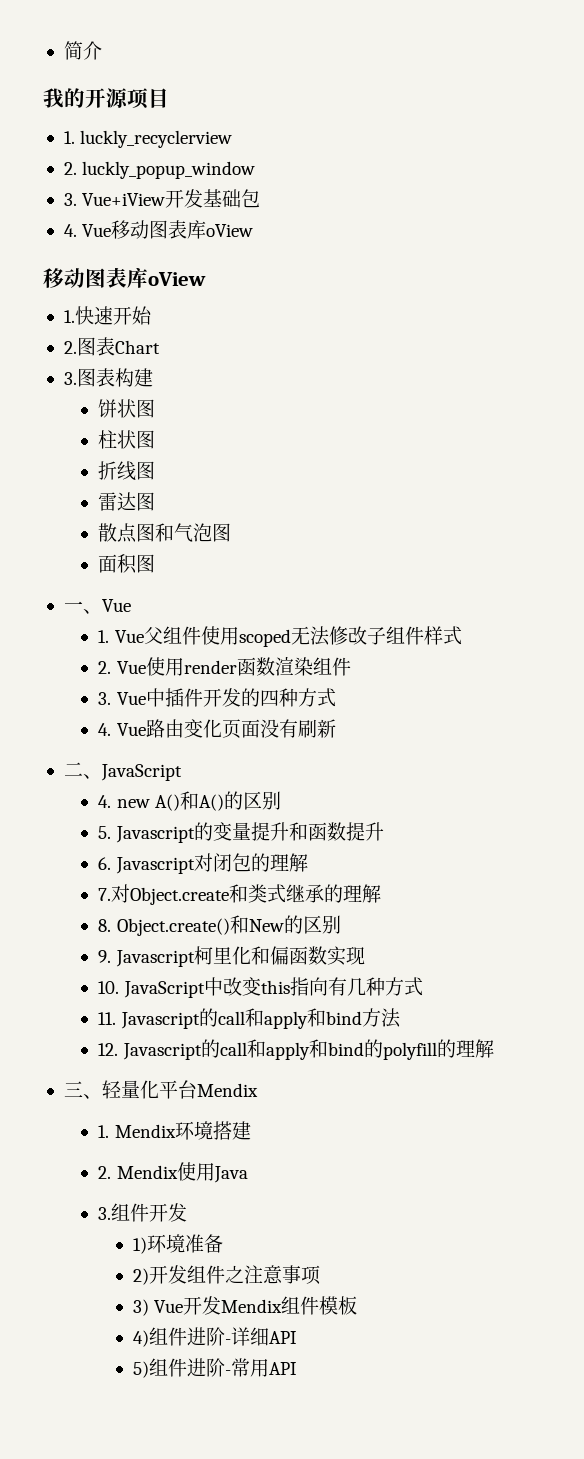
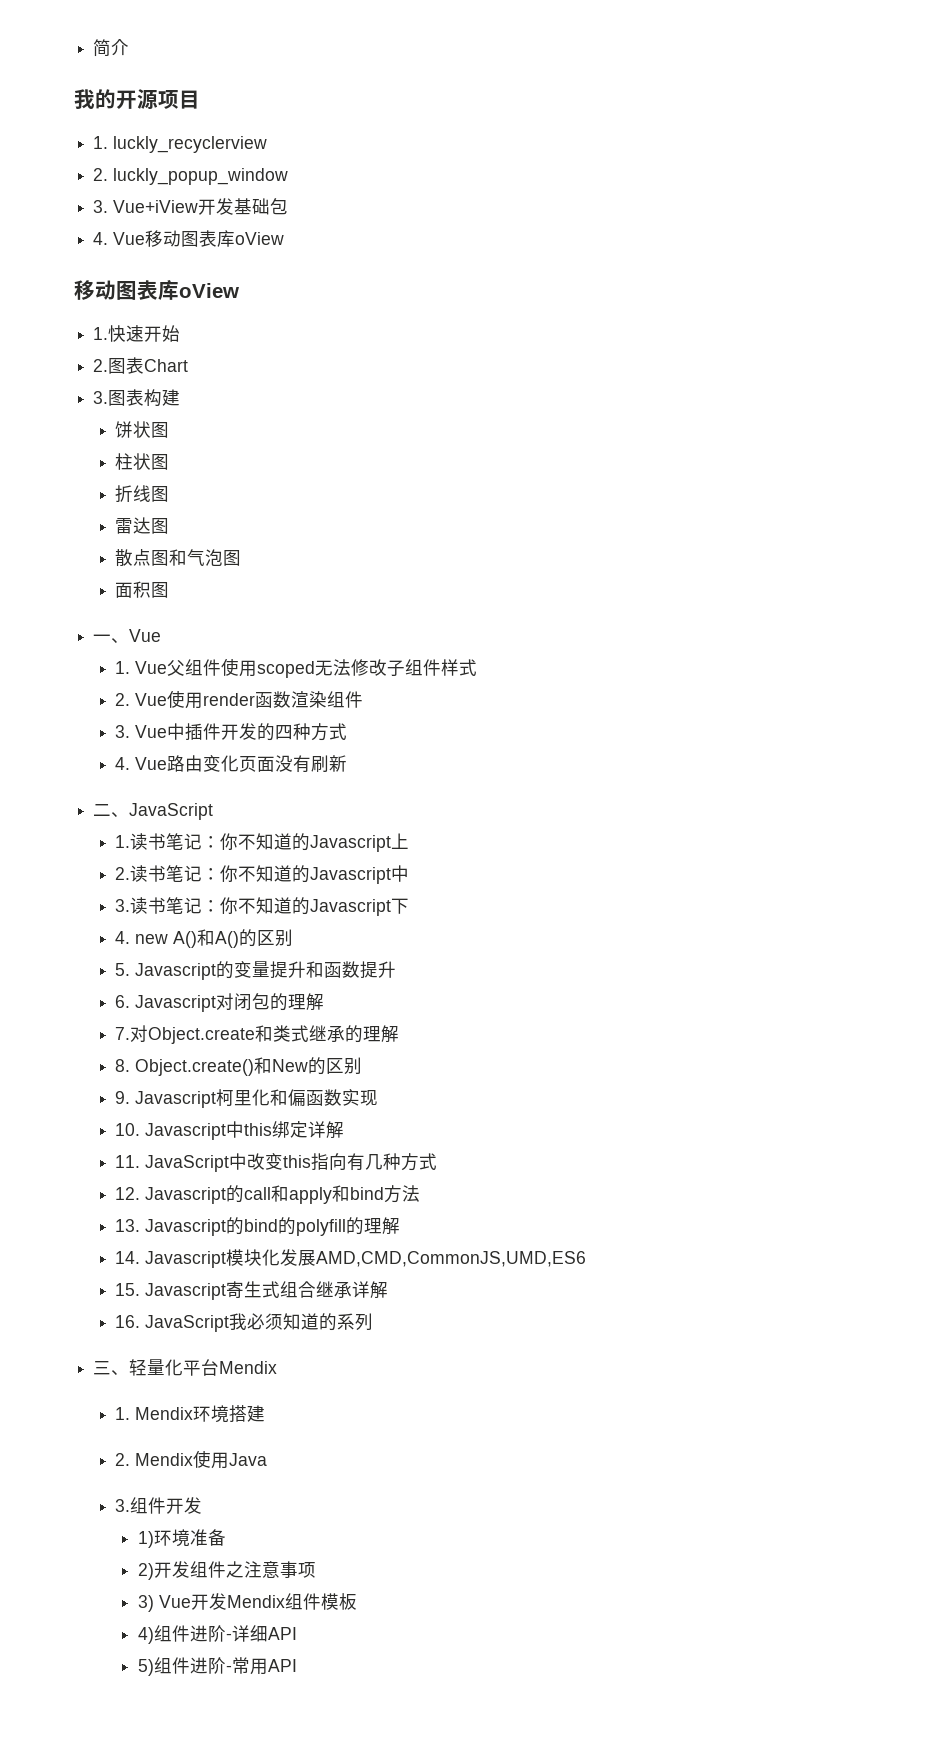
+ 1.读书笔记：你不知道的Javascript上
+ 2.读书笔记：你不知道的Javascript中
+ 3.读书笔记：你不知道的Javascript下
- 10. JavaScript中改变this指向有几种方式
+ 10. Javascript中this绑定详解
+ 11. JavaScript中改变this指向有几种方式
- 11. Javascript的call和apply和bind方法
+ 12. Javascript的call和apply和bind方法
- 12. Javascript的call和apply和bind的polyfill的理解
+ 13. Javascript的bind的polyfill的理解
+ 14. Javascript模块化发展AMD,CMD,CommonJS,UMD,ES6
+ 15. Javascript寄生式组合继承详解
+ 16. JavaScript我必须知道的系列

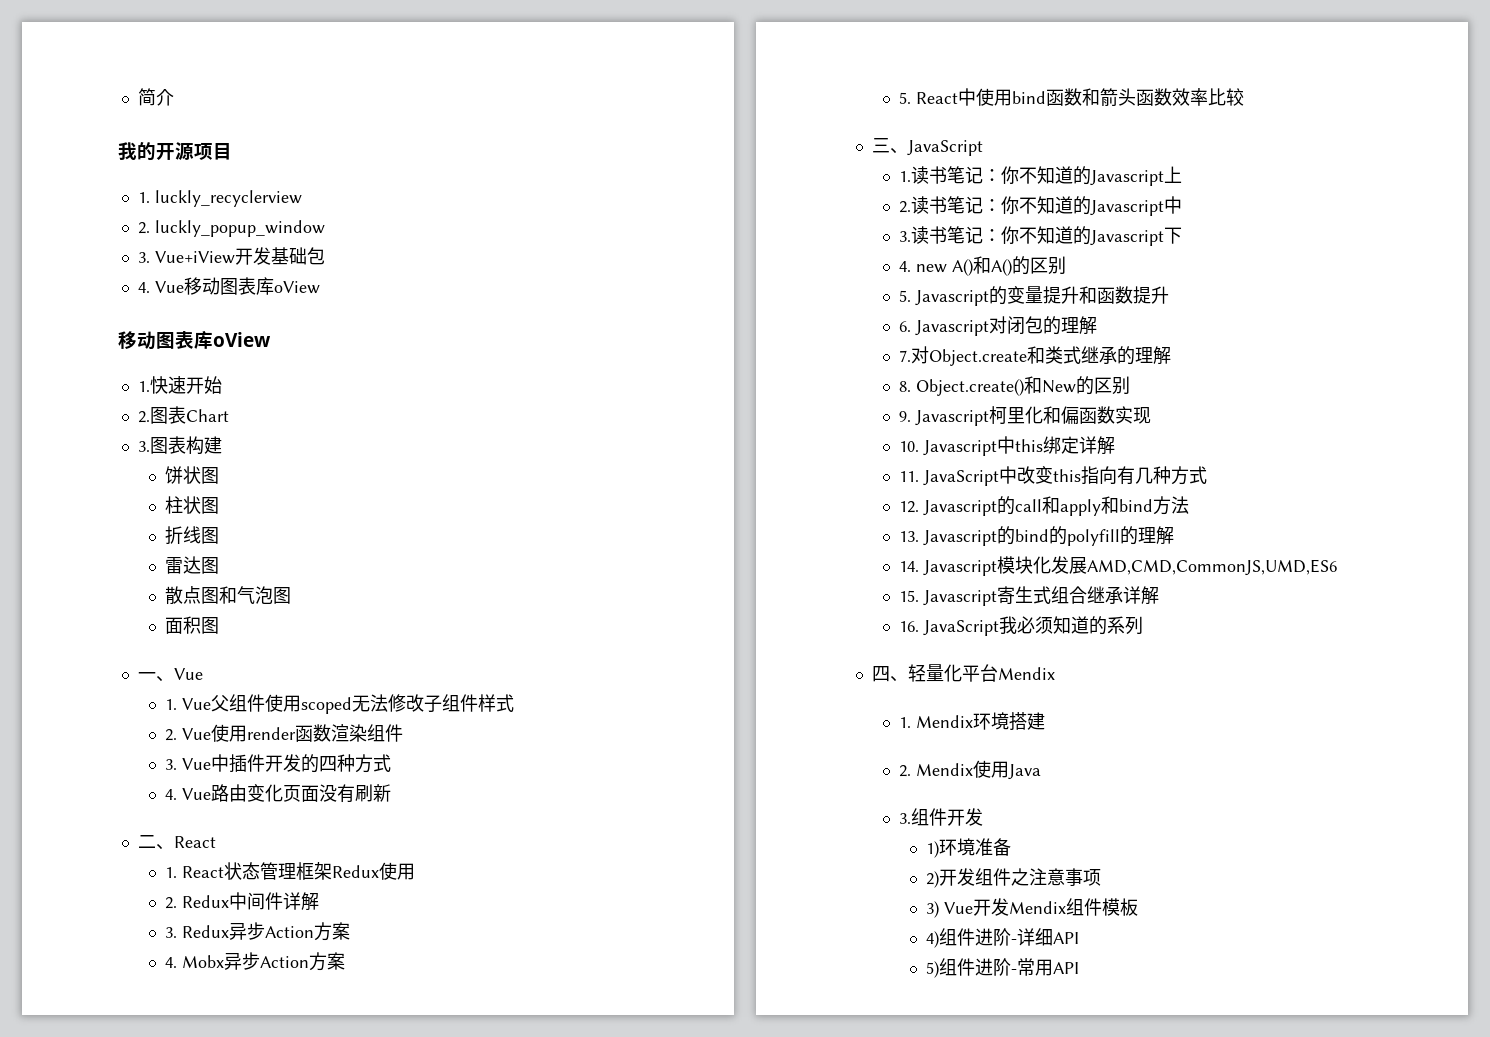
- 二、JavaScript
+ 二、React
+ 1. React状态管理框架Redux使用
+ 2. Redux中间件详解
+ 3. Redux异步Action方案
+ 4. Mobx异步Action方案
+ 5. React中使用bind函数和箭头函数效率比较
+ 三、JavaScript
- 三、轻量化平台Mendix
+ 四、轻量化平台Mendix

